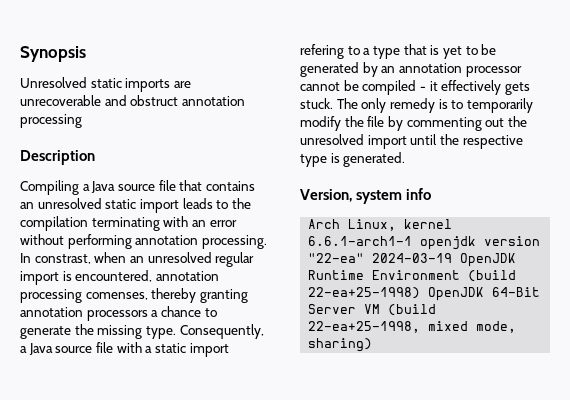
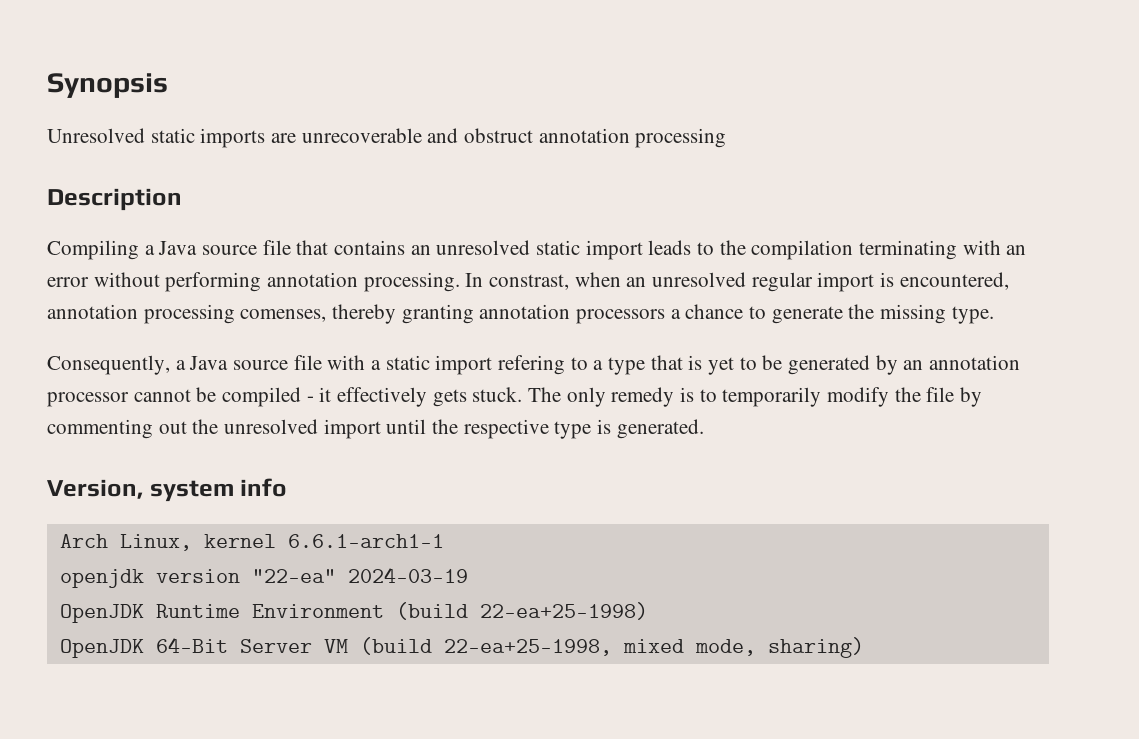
- In constrast, when an unresolved regular import is encountered, annotation processing comenses, thereby granting annotation processors a chance to generate the missing type. Consequently, a Java source file with a static import refering to a type that is yet to be generated by an annotation processor cannot be compiled - it effectively gets stuck.
+ In constrast, when an unresolved regular import is encountered, annotation processing comenses, thereby granting annotation processors a chance to generate the missing type.
+ Consequently, a Java source file with a static import refering to a type that is yet to be generated by an annotation processor cannot be compiled - it effectively gets stuck.
- Arch Linux, kernel 6.6.1-arch1-1 openjdk version "22-ea" 2024-03-19 OpenJDK Runtime Environment (build 22-ea+25-1998) OpenJDK 64-Bit Server VM (build 22-ea+25-1998, mixed mode, sharing)
+ Arch Linux, kernel 6.6.1-arch1-1
+ openjdk version "22-ea" 2024-03-19
+ OpenJDK Runtime Environment (build 22-ea+25-1998)
+ OpenJDK 64-Bit Server VM (build 22-ea+25-1998, mixed mode, sharing)

